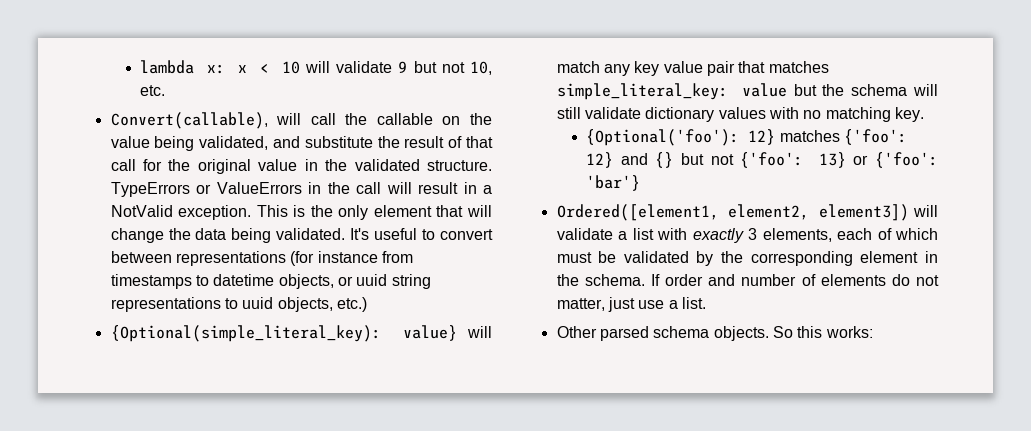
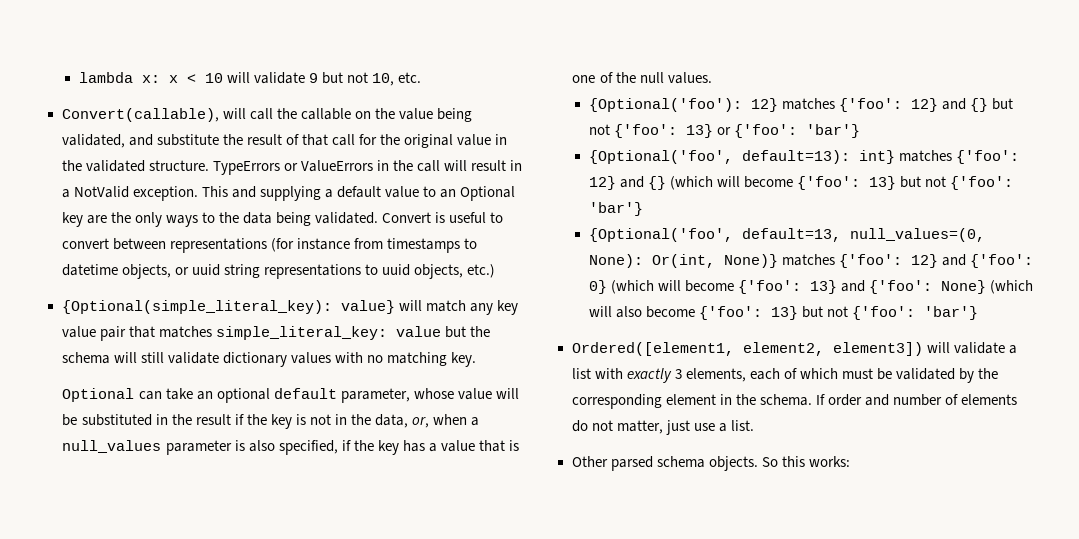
- This is the only element that will change the data being validated.
+ This and supplying a default value to an Optional key are the only ways to the data being validated.
- It's useful to convert between representations (for instance from timestamps to datetime objects, or uuid string representations to uuid objects, etc.)
+ Convert is useful to convert between representations (for instance from timestamps to datetime objects, or uuid string representations to uuid objects, etc.)
+ Optional can take an optional default parameter, whose value will be substituted in the result if the key is not in the data, or, when a null_values parameter is also specified, if the key has a value that is one of the null values.
+ {Optional('foo', default=13): int} matches {'foo': 12} and {} (which will become {'foo': 13} but not {'foo': 'bar'}
+ {Optional('foo', default=13, null_values=(0, None): Or(int, None)} matches {'foo': 12} and {'foo': 0} (which will become {'foo': 13} and {'foo': None} (which will also become {'foo': 13} but not {'foo': 'bar'}

